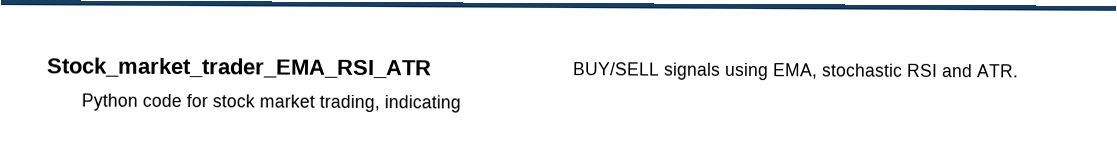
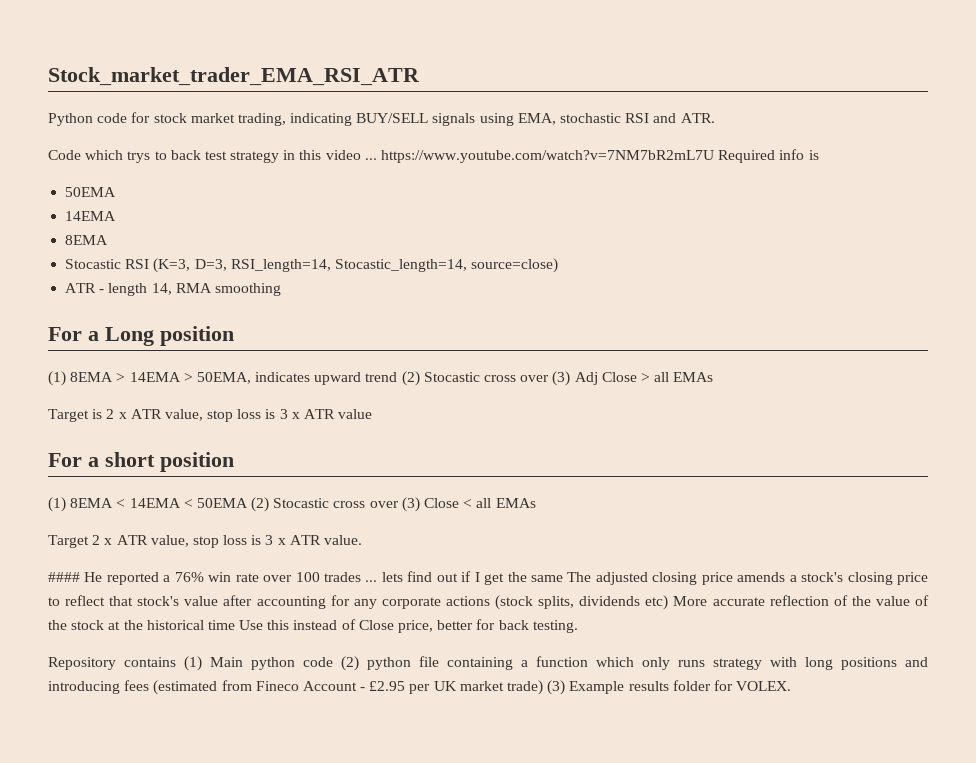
+ Code which trys to back test strategy in this video ... https://www.youtube.com/watch?v=7NM7bR2mL7U Required info is
+ 50EMA
+ 14EMA
+ 8EMA
+ Stocastic RSI (K=3, D=3, RSI_length=14, Stocastic_length=14, source=close)
+ ATR - length 14, RMA smoothing
+ For a Long position
+ (1) 8EMA > 14EMA > 50EMA, indicates upward trend (2) Stocastic cross over (3) Adj Close > all EMAs
+ Target is 2 x ATR value, stop loss is 3 x ATR value
+ For a short position
+ (1) 8EMA < 14EMA < 50EMA (2) Stocastic cross over (3) Close < all EMAs
+ Target 2 x ATR value, stop loss is 3 x ATR value.
+ #### He reported a 76% win rate over 100 trades ... lets find out if I get the same The adjusted closing price amends a stock's closing price to reflect that stock's value after accounting for any corporate actions (stock splits, dividends etc) More accurate reflection of the value of the stock at the historical time Use this instead of Close price, better for back testing.
+ Repository contains (1) Main python code (2) python file containing a function which only runs strategy with long positions and introducing fees (estimated from Fineco Account - £2.95 per UK market trade) (3) Example results folder for VOLEX.

